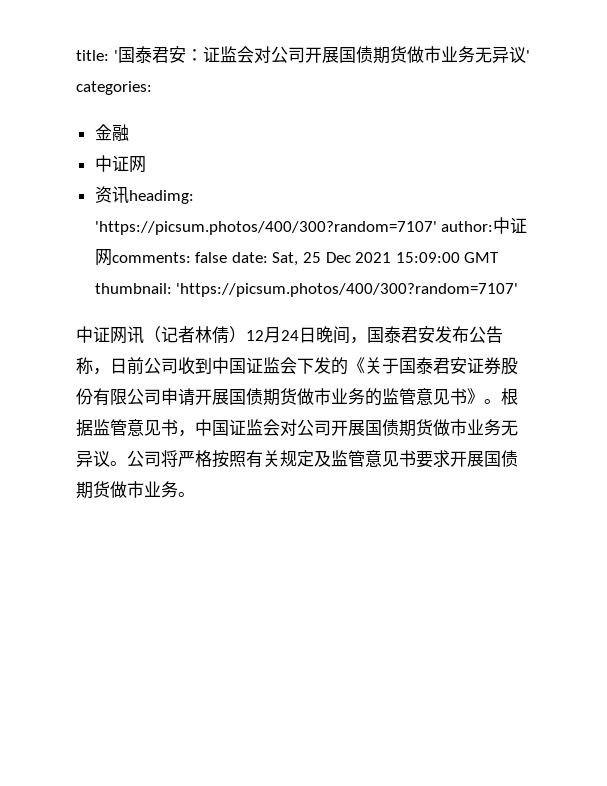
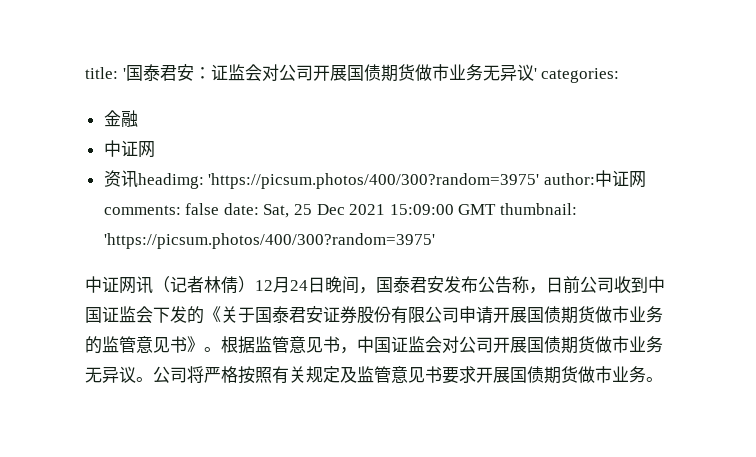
- 资讯headimg: 'https://picsum.photos/400/300?random=7107' author:中证网comments: false date: Sat, 25 Dec 2021 15:09:00 GMT thumbnail: 'https://picsum.photos/400/300?random=7107'
+ 资讯headimg: 'https://picsum.photos/400/300?random=3975' author:中证网comments: false date: Sat, 25 Dec 2021 15:09:00 GMT thumbnail: 'https://picsum.photos/400/300?random=3975'

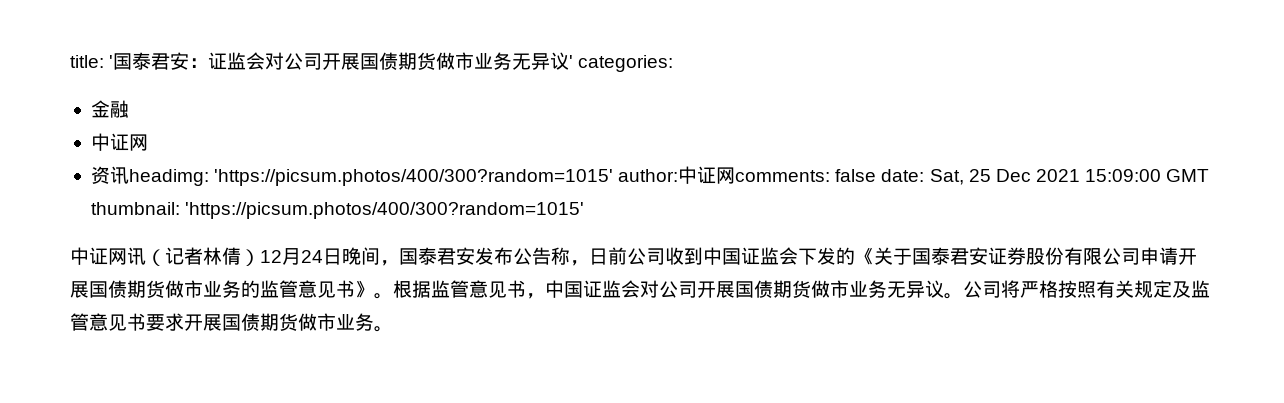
- 资讯headimg: 'https://picsum.photos/400/300?random=3975' author:中证网comments: false date: Sat, 25 Dec 2021 15:09:00 GMT thumbnail: 'https://picsum.photos/400/300?random=3975'
+ 资讯headimg: 'https://picsum.photos/400/300?random=1015' author:中证网comments: false date: Sat, 25 Dec 2021 15:09:00 GMT thumbnail: 'https://picsum.photos/400/300?random=1015'

